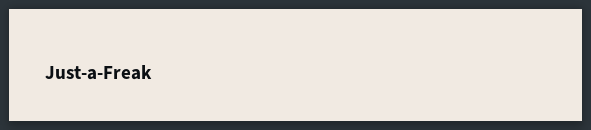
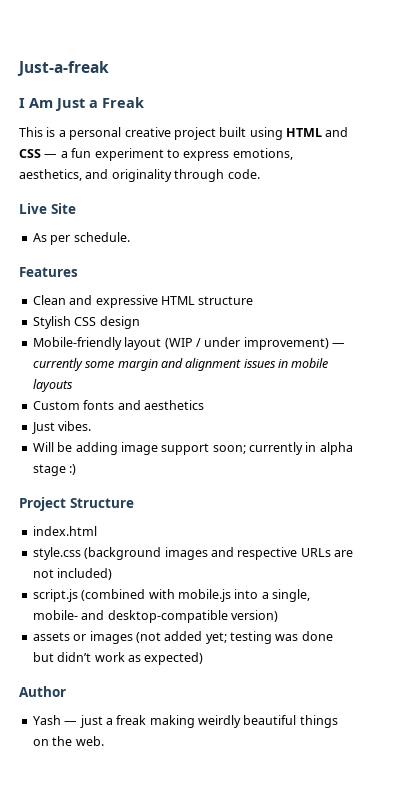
- Just-a-Freak
+ Just-a-freak
+ I Am Just a Freak
+ This is a personal creative project built using HTML and CSS — a fun experiment to express emotions, aesthetics, and originality through code.
+ Live Site
+ As per schedule.
+ Features
+ Clean and expressive HTML structure
+ Stylish CSS design
+ Mobile-friendly layout (WIP / under improvement) — currently some margin and alignment issues in mobile layouts
+ Custom fonts and aesthetics
+ Just vibes.
+ Will be adding image support soon; currently in alpha stage :)
+ Project Structure
+ index.html
+ style.css (background images and respective URLs are not included)
+ script.js (combined with mobile.js into a single, mobile- and desktop-compatible version)
+ assets or images (not added yet; testing was done but didn’t work as expected)
+ Author
+ Yash — just a freak making weirdly beautiful things on the web.

